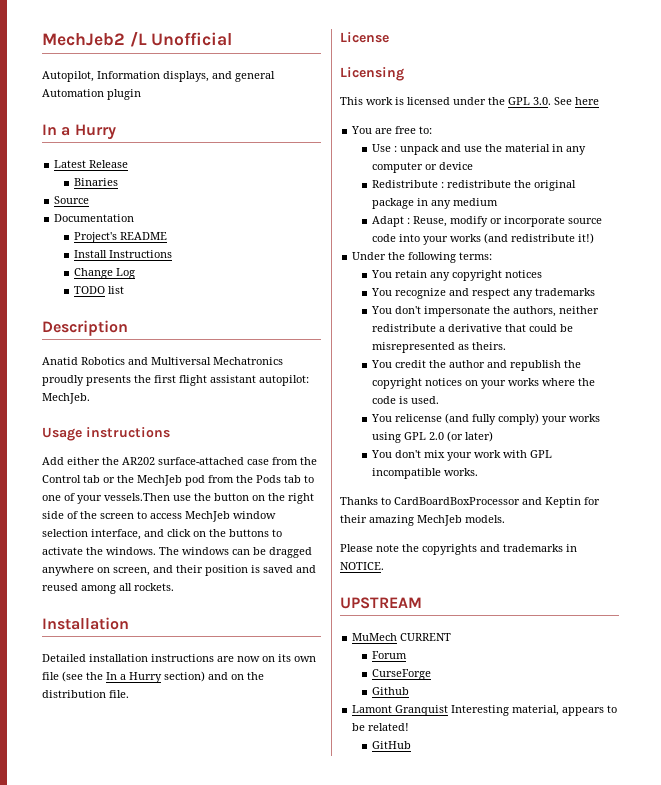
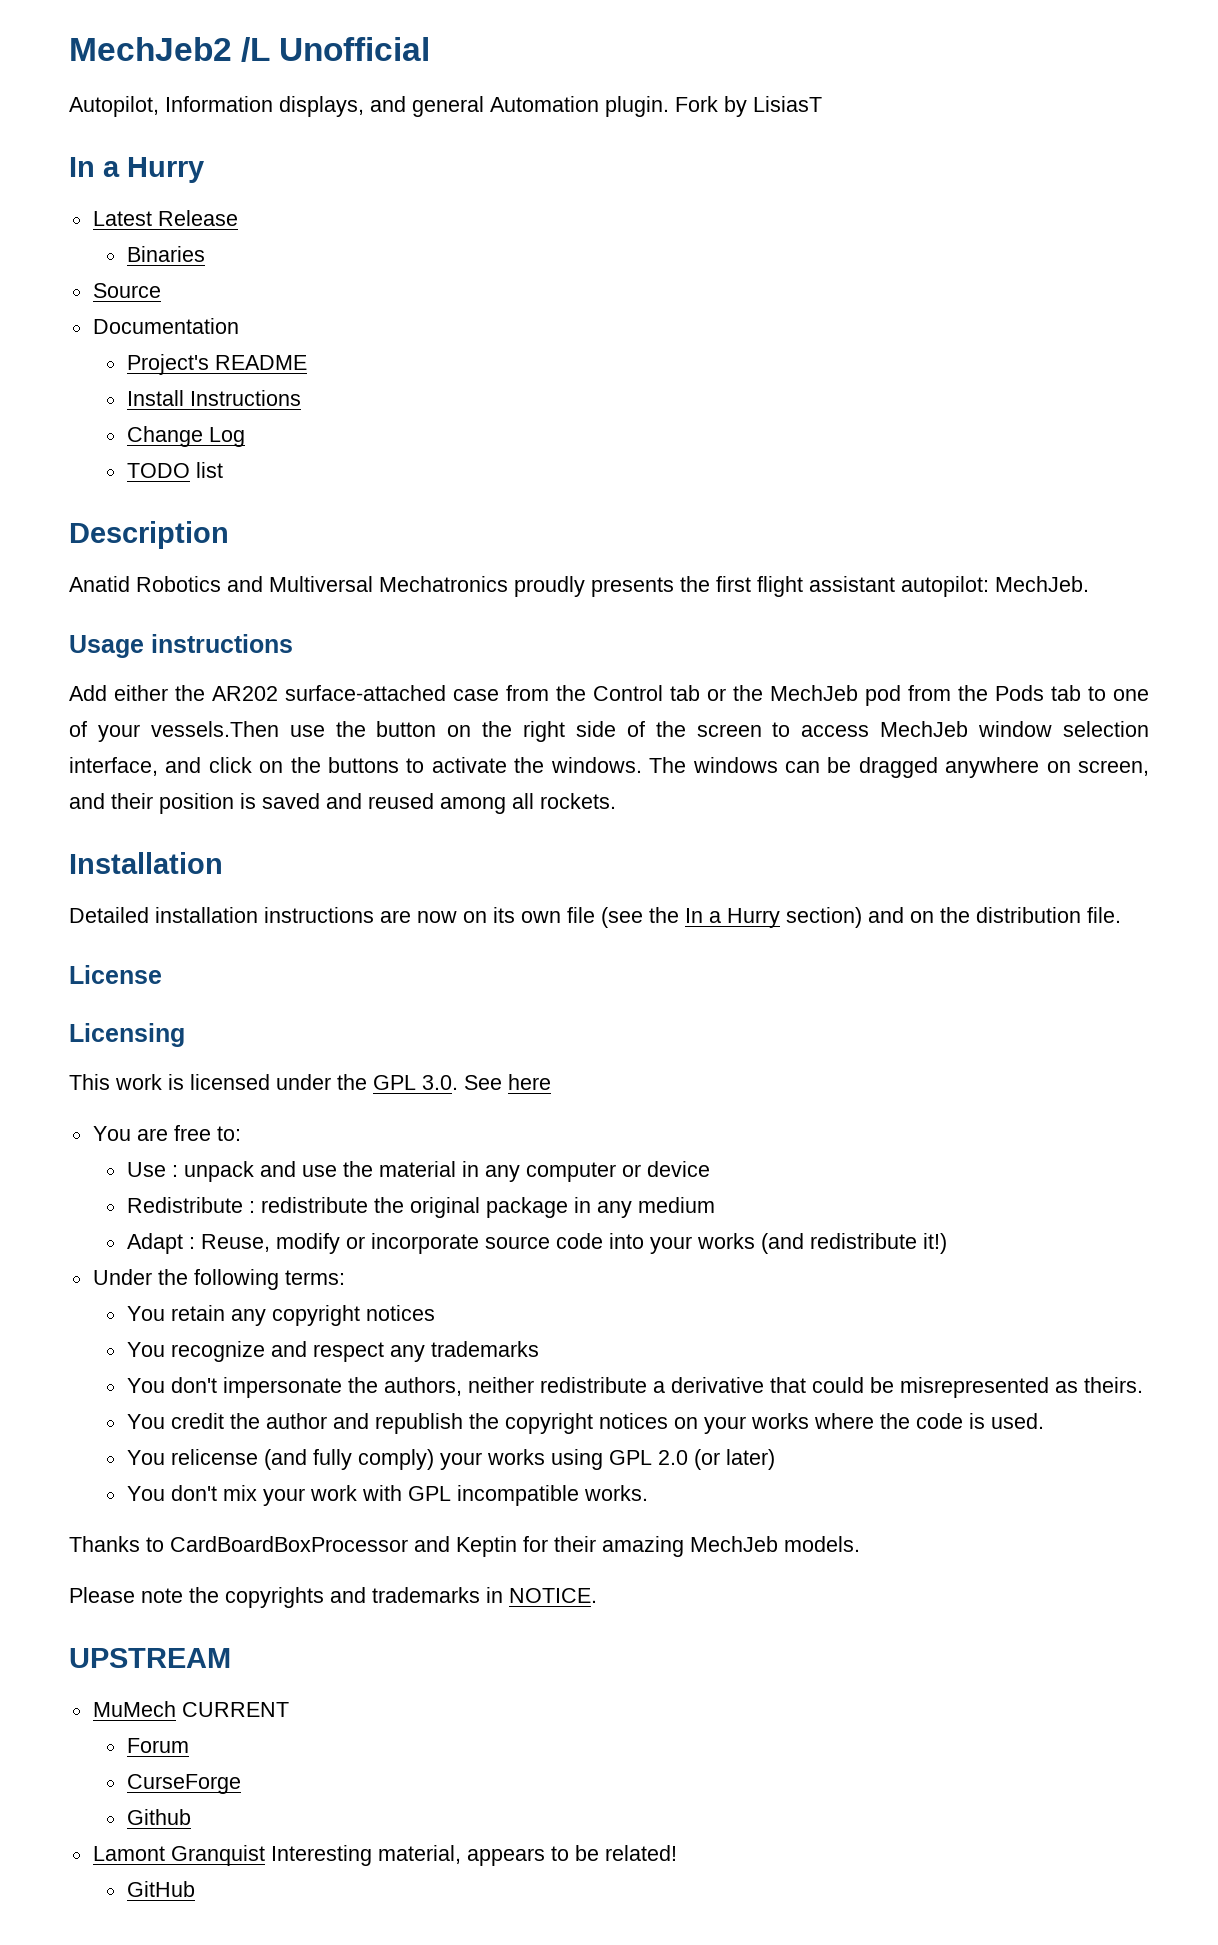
- Autopilot, Information displays, and general Automation plugin
+ Autopilot, Information displays, and general Automation plugin. Fork by LisiasT

